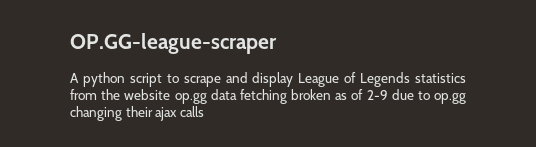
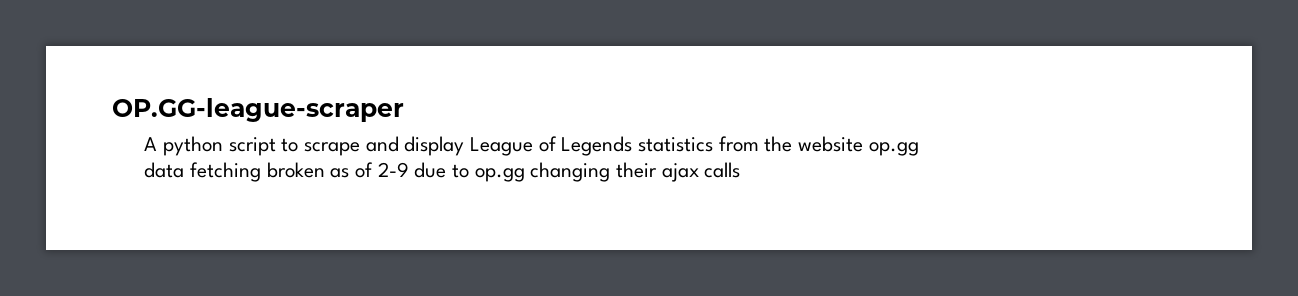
- A python script to scrape and display League of Legends statistics from the website op.gg data fetching broken as of 2-9 due to op.gg changing their ajax calls
+ A python script to scrape and display League of Legends statistics from the website op.gg
+ data fetching broken as of 2-9 due to op.gg changing their ajax calls

